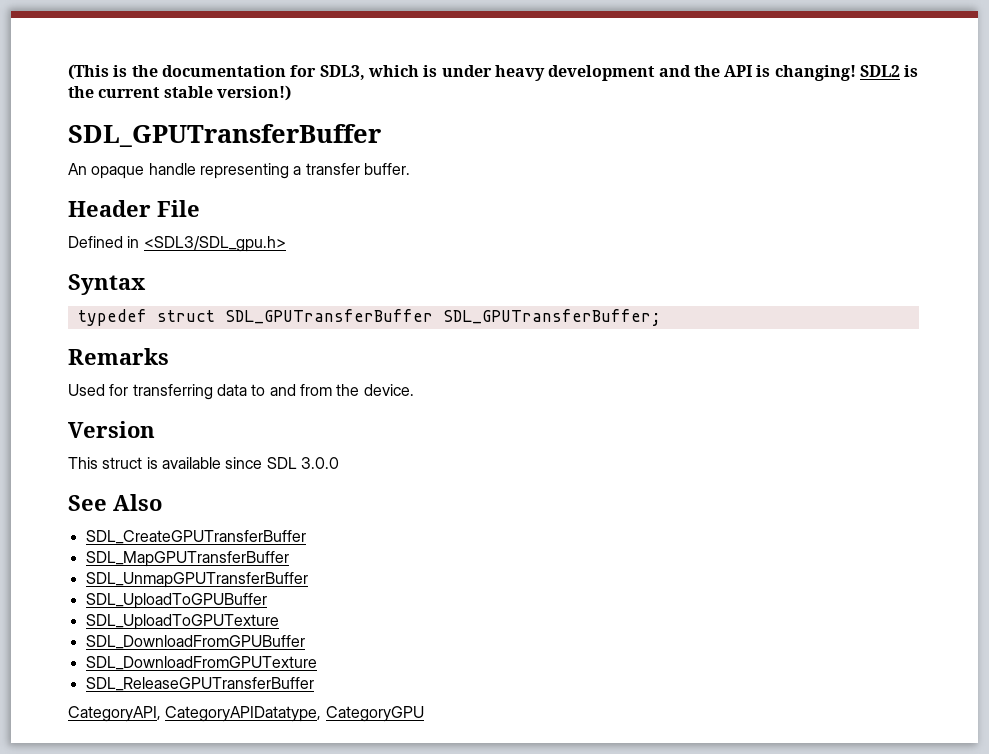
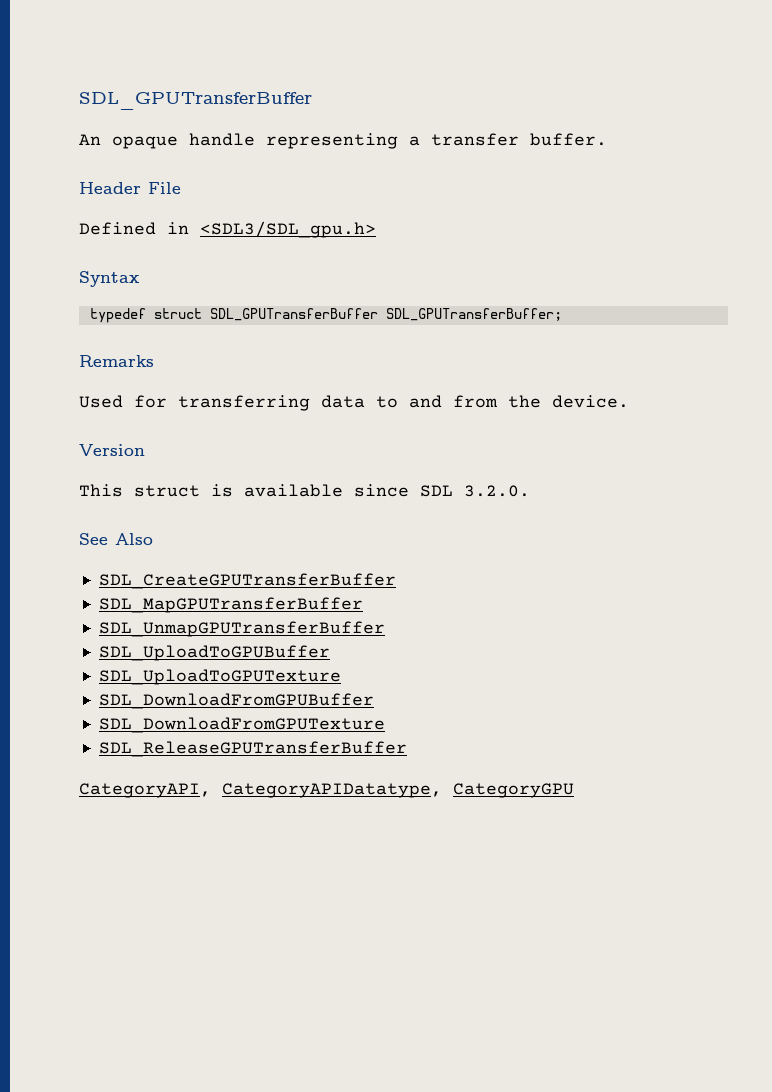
- (This is the documentation for SDL3, which is under heavy development and the API is changing! SDL2 is the current stable version!)
- This struct is available since SDL 3.0.0
+ This struct is available since SDL 3.2.0.

